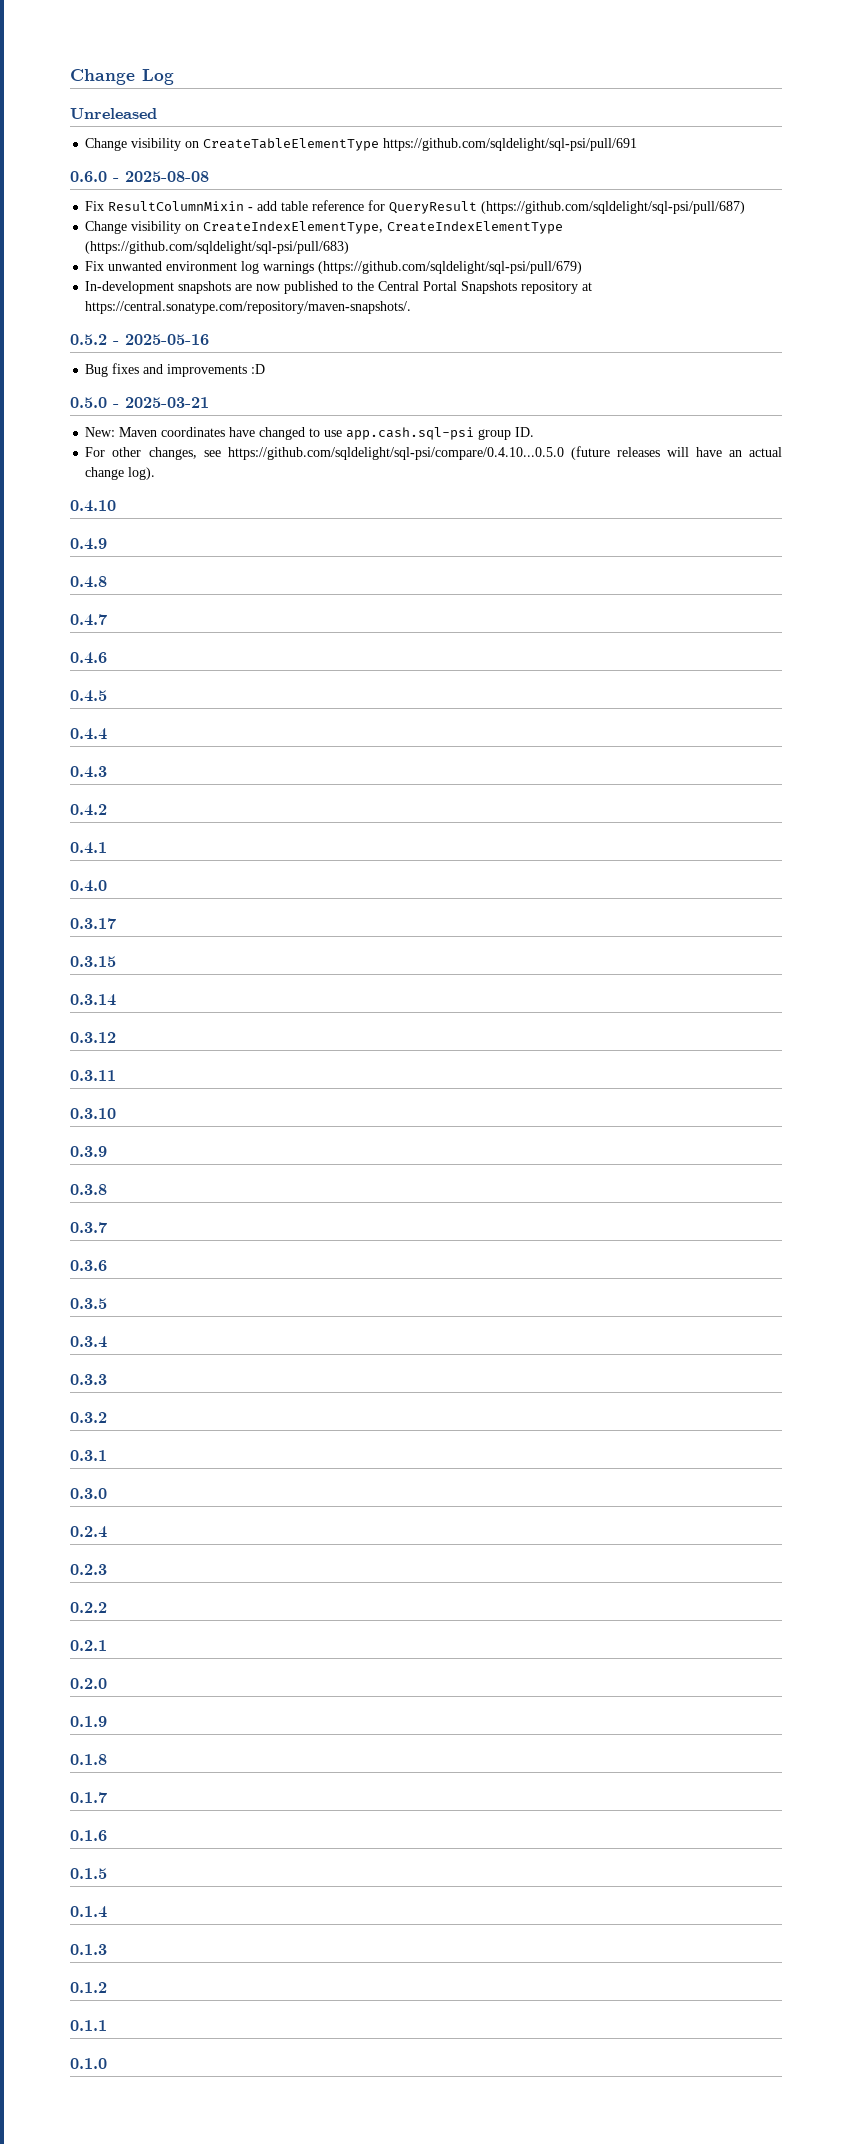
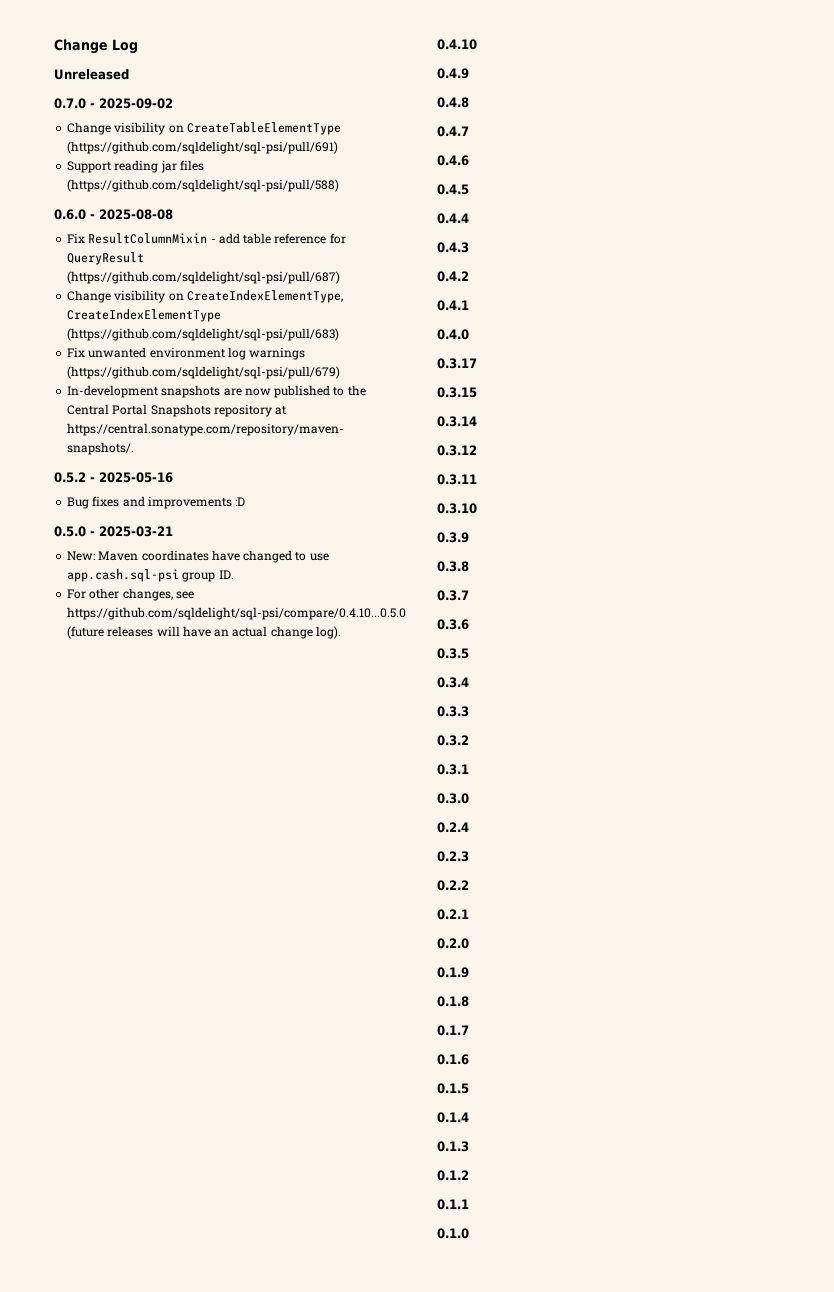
+ 0.7.0 - 2025-09-02
- Change visibility on CreateTableElementType https://github.com/sqldelight/sql-psi/pull/691
+ Change visibility on CreateTableElementType (https://github.com/sqldelight/sql-psi/pull/691)
+ Support reading jar files (https://github.com/sqldelight/sql-psi/pull/588)

